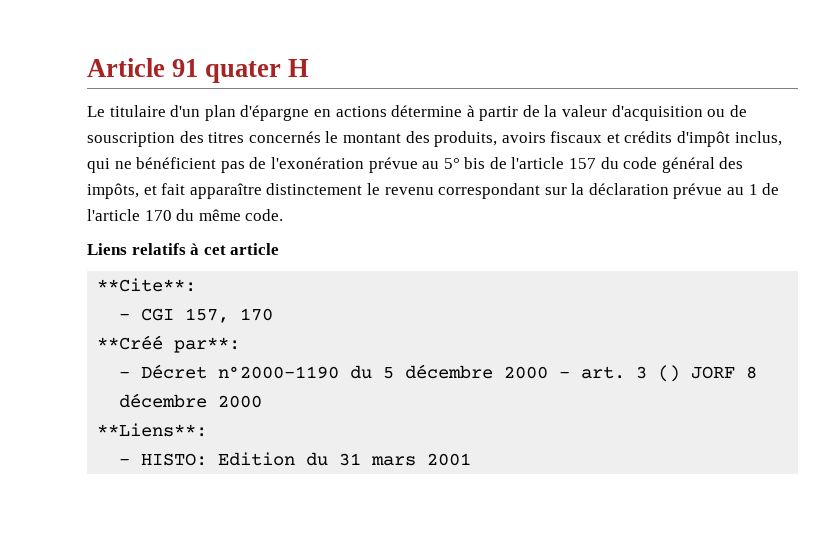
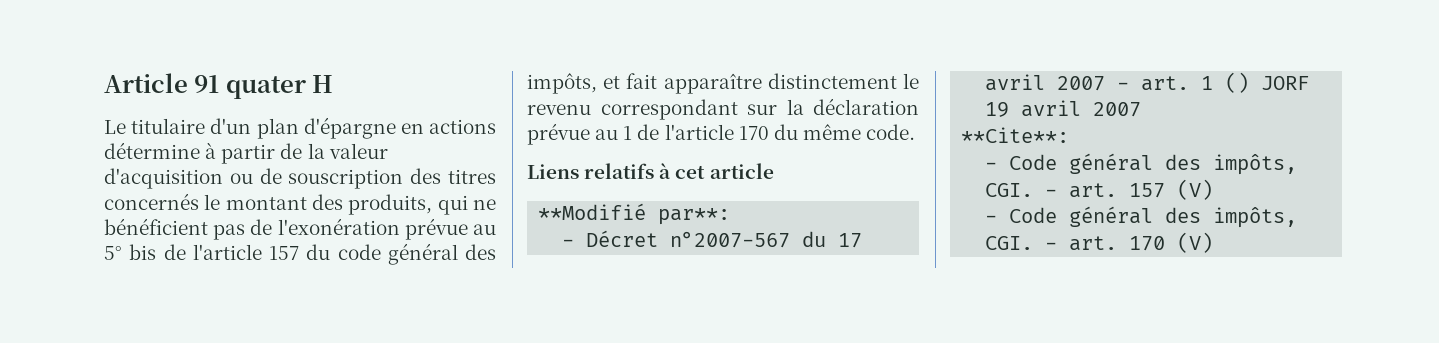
- Le titulaire d'un plan d'épargne en actions détermine à partir de la valeur d'acquisition ou de souscription des titres concernés le montant des produits, avoirs fiscaux et crédits d'impôt inclus, qui ne bénéficient pas de l'exonération prévue au 5° bis de l'article 157 du code général des impôts, et fait apparaître distinctement le revenu correspondant sur la déclaration prévue au 1 de l'article 170 du même code.
+ Le titulaire d'un plan d'épargne en actions détermine à partir de la valeur d'acquisition ou de souscription des titres concernés le montant des produits, qui ne bénéficient pas de l'exonération prévue au 5° bis de l'article 157 du code général des impôts, et fait apparaître distinctement le revenu correspondant sur la déclaration prévue au 1 de l'article 170 du même code.
+ **Modifié par**:
+ - Décret n°2007-567 du 17 avril 2007 - art. 1 () JORF 19 avril 2007
  **Cite**:
- - CGI 157, 170
- **Créé par**:
- - Décret n°2000-1190 du 5 décembre 2000 - art. 3 () JORF 8 décembre 2000
- **Liens**:
- - HISTO: Edition du 31 mars 2001
+ - Code général des impôts, CGI. - art. 157 (V)
+ - Code général des impôts, CGI. - art. 170 (V)

